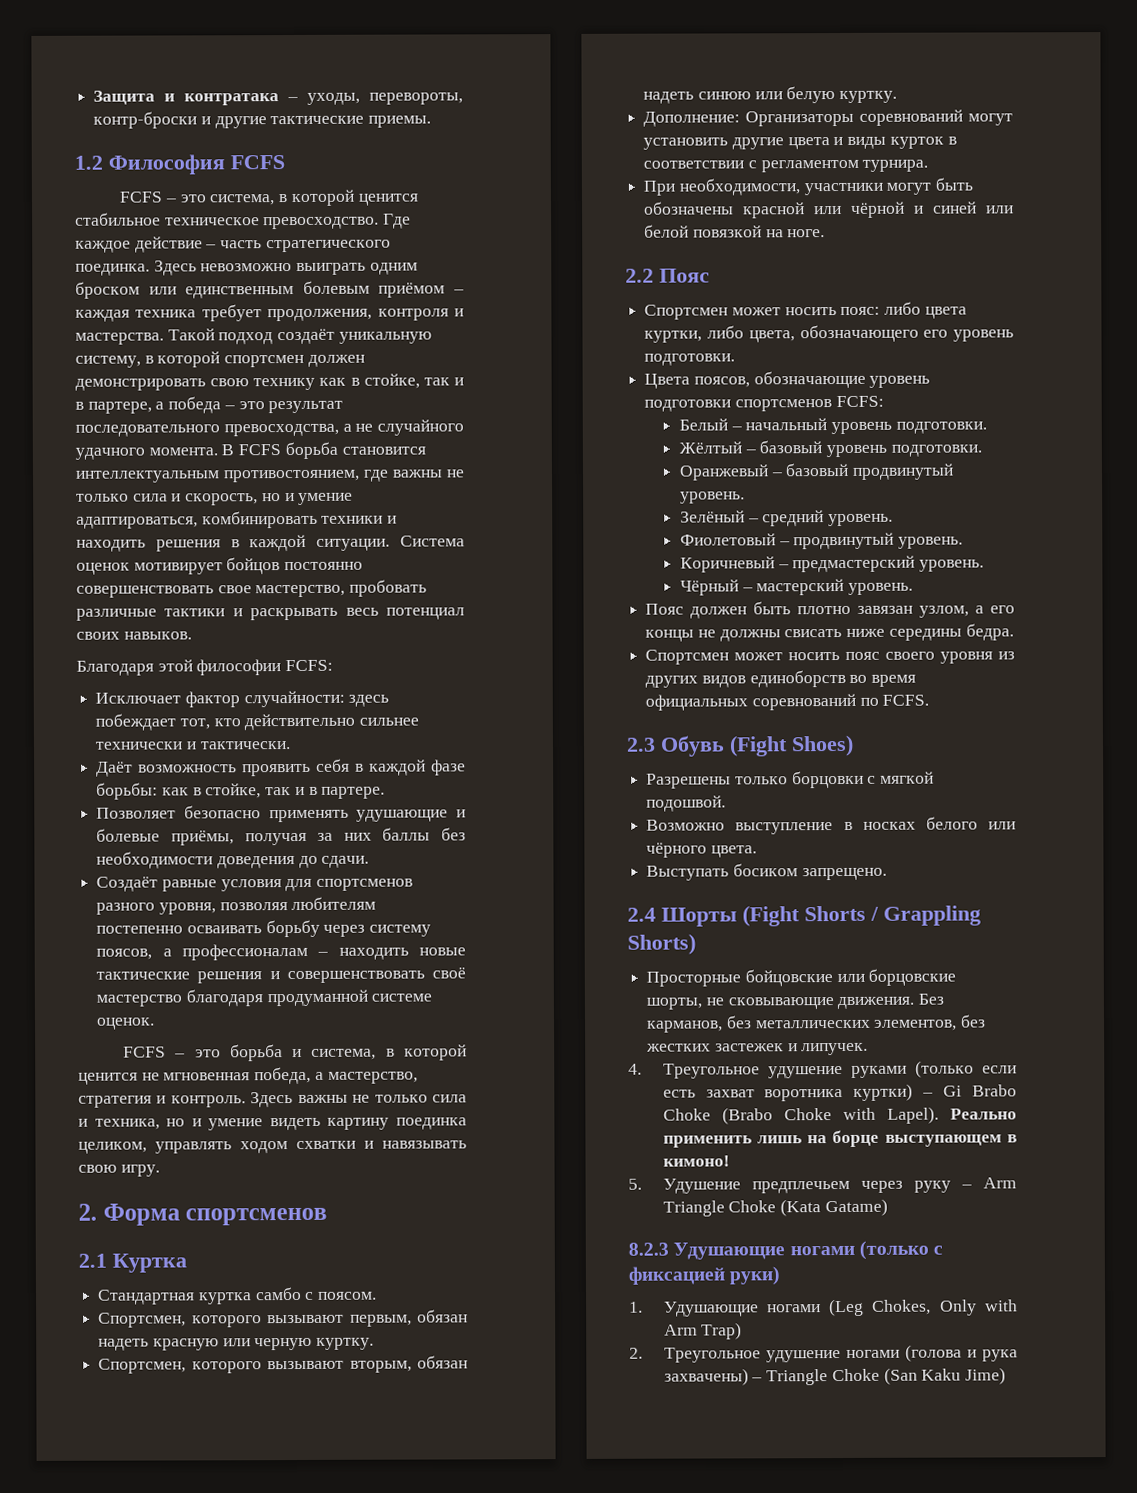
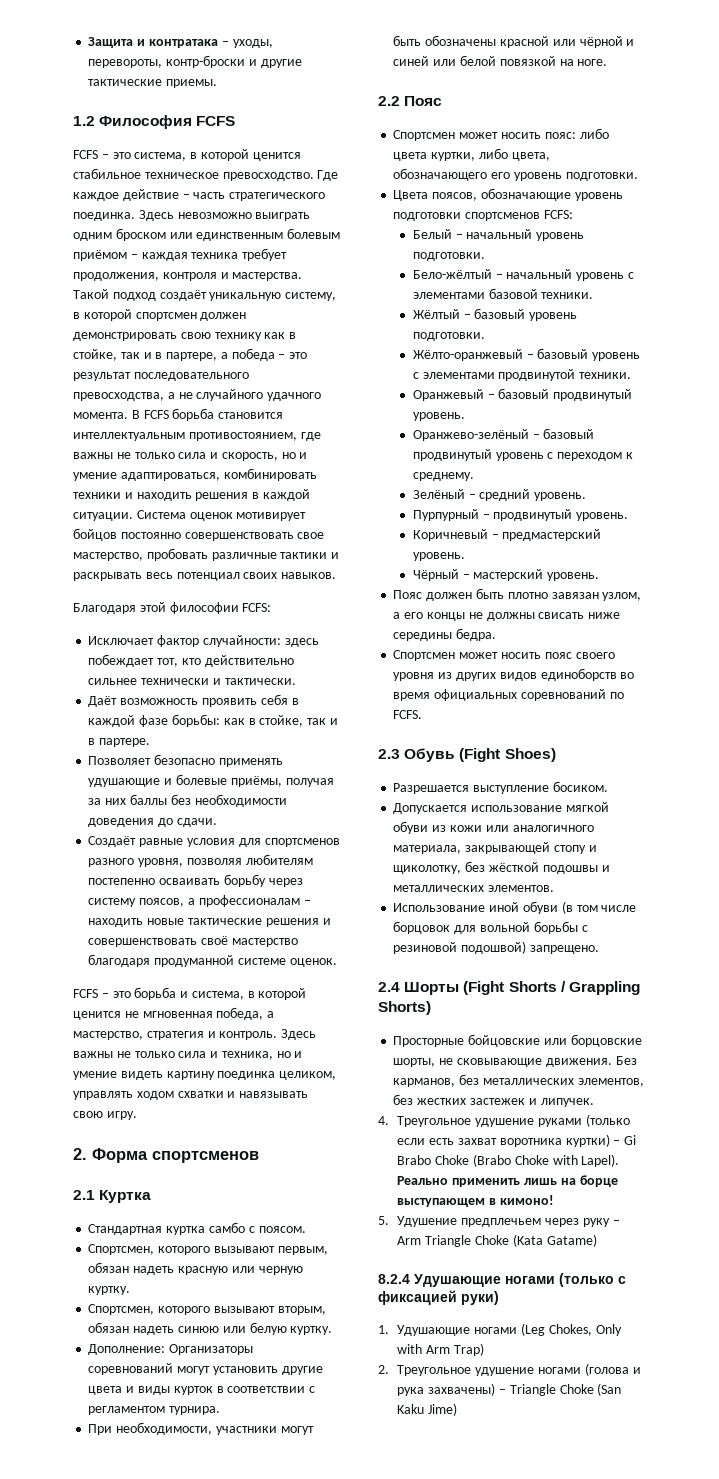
+ Бело-жёлтый – начальный уровень с элементами базовой техники.
+ Жёлто-оранжевый – базовый уровень с элементами продвинутой техники.
+ Оранжево-зелёный – базовый продвинутый уровень с переходом к среднему.
- Фиолетовый – продвинутый уровень.
+ Пурпурный – продвинутый уровень.
- Разрешены только борцовки с мягкой подошвой.
- Возможно выступление в носках белого или чёрного цвета.
- Выступать босиком запрещено.
+ Разрешается выступление босиком.
+ Допускается использование мягкой обуви из кожи или аналогичного материала, закрывающей стопу и щиколотку, без жёсткой подошвы и металлических элементов.
+ Использование иной обуви (в том числе борцовок для вольной борьбы с резиновой подошвой) запрещено.
- 8.2.3 Удушающие ногами (только с фиксацией руки)
+ 8.2.4 Удушающие ногами (только с фиксацией руки)

